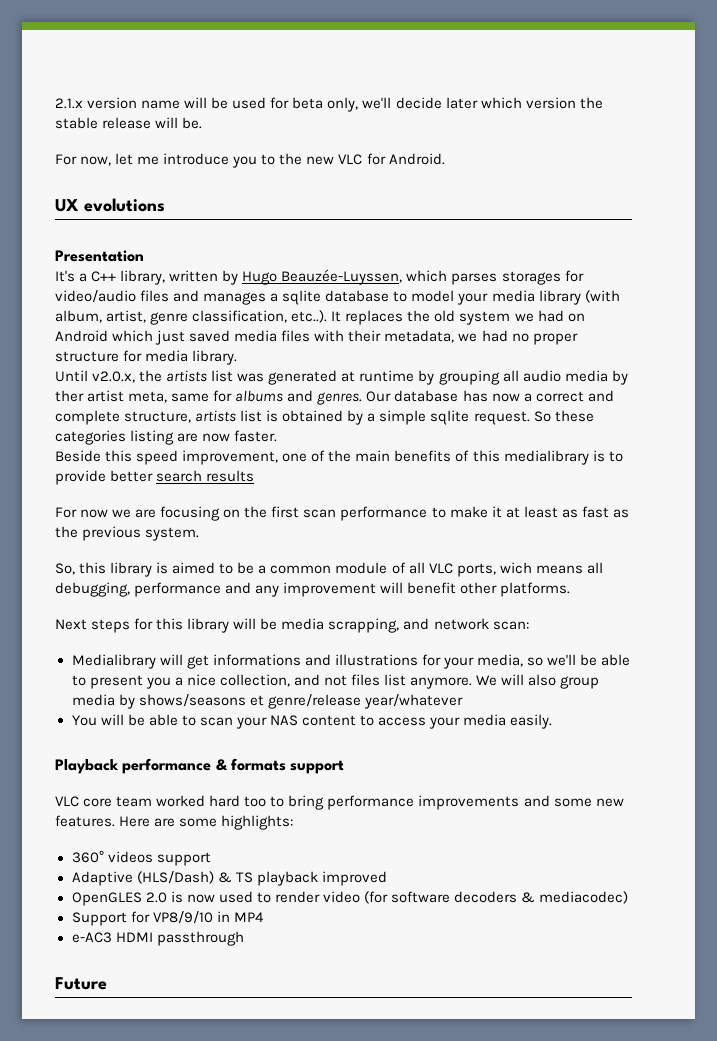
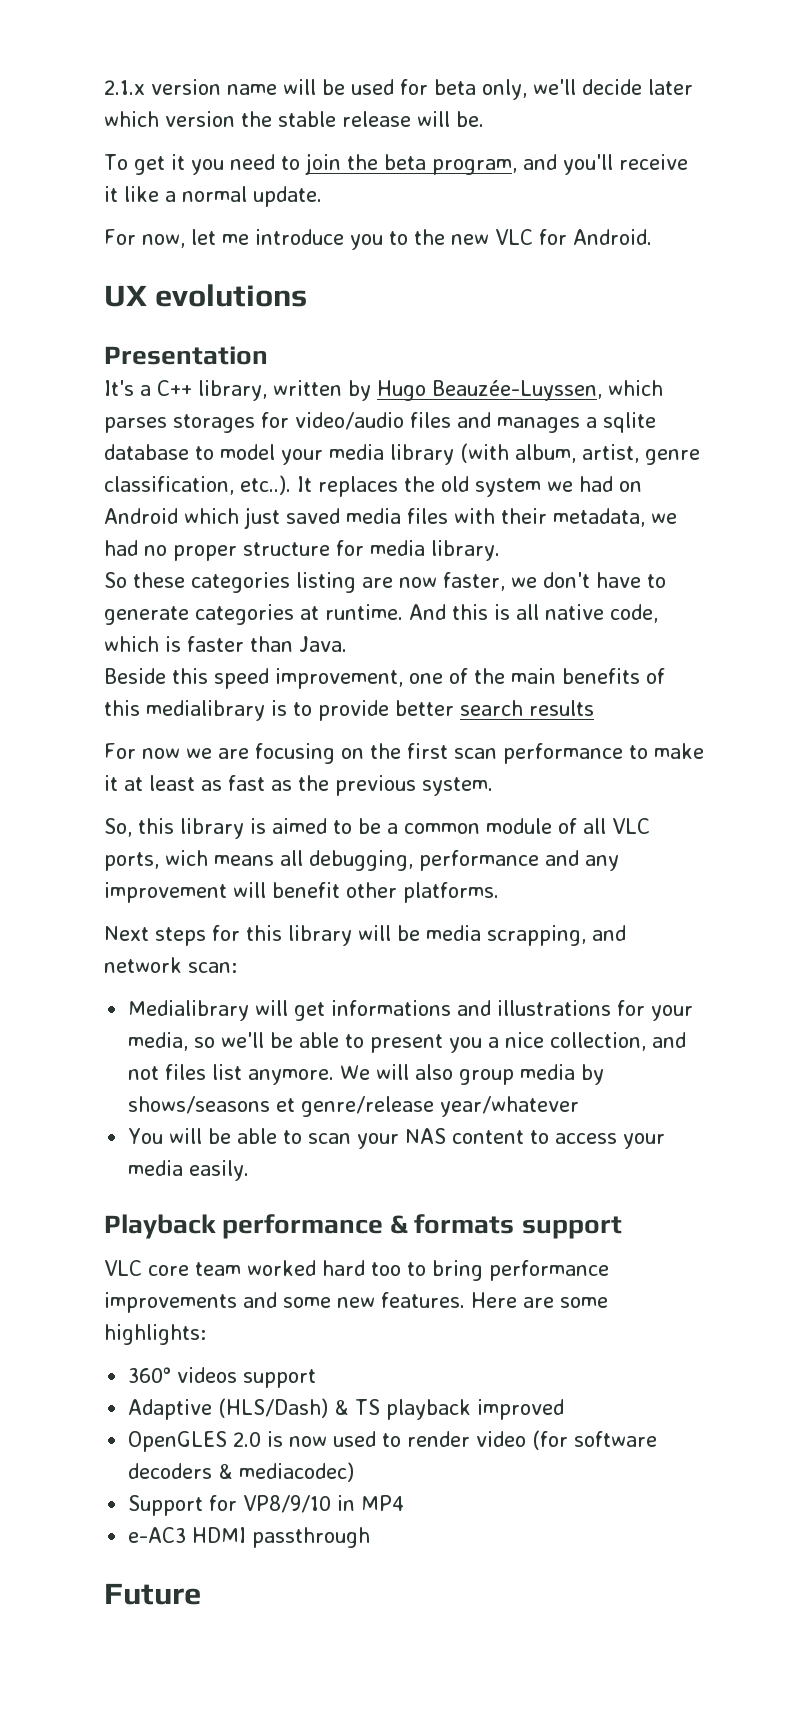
+ To get it you need to join the beta program, and you'll receive it like a normal update.
- Until v2.0.x, the artists list was generated at runtime by grouping all audio media by ther artist meta, same for albums and genres. Our database has now a correct and complete structure, artists list is obtained by a simple sqlite request. So these categories listing are now faster.
+ So these categories listing are now faster, we don't have to generate categories at runtime. And this is all native code, which is faster than Java.

